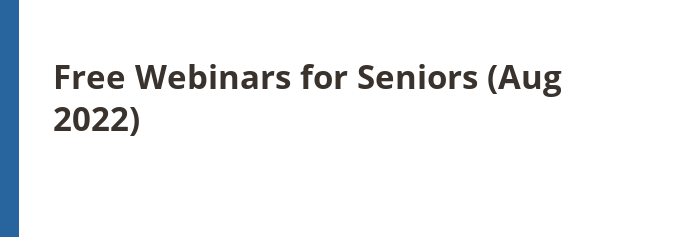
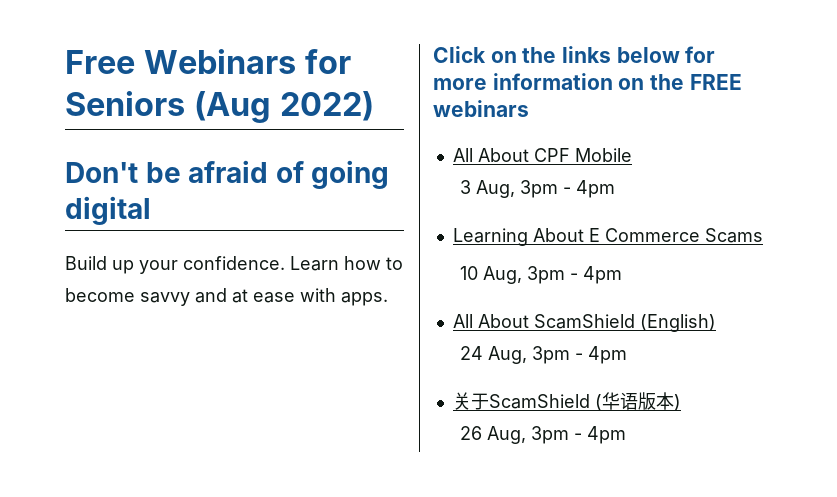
+ Don't be afraid of going digital
+ Build up your confidence. Learn how to become savvy and at ease with apps.
+ Click on the links below for more information on the FREE webinars
+ All About CPF Mobile
+ 3 Aug, 3pm - 4pm
+ Learning About E Commerce Scams
+ 10 Aug, 3pm - 4pm
+ All About ScamShield (English)
+ 24 Aug, 3pm - 4pm
+ 关于ScamShield (华语版本)
+ 26 Aug, 3pm - 4pm

